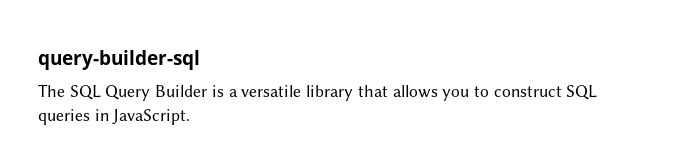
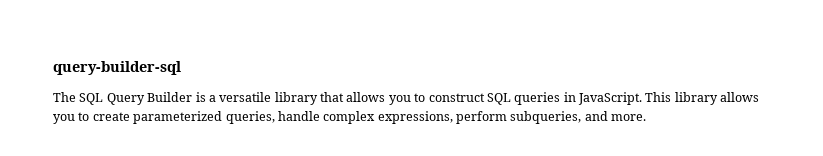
+ This library allows you to create parameterized queries, handle complex expressions, perform subqueries, and more.

